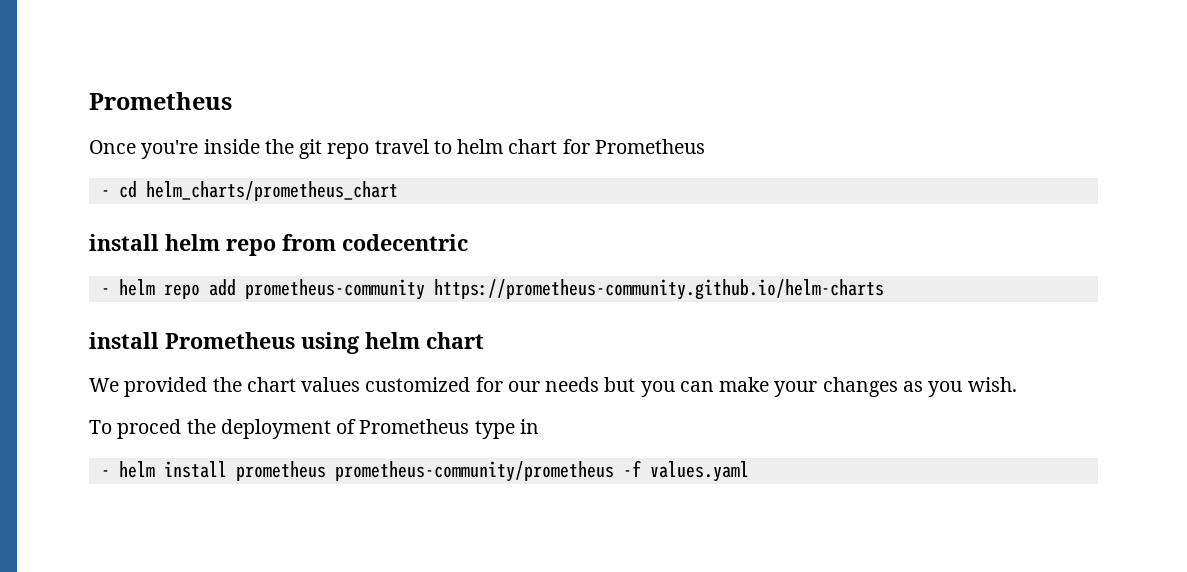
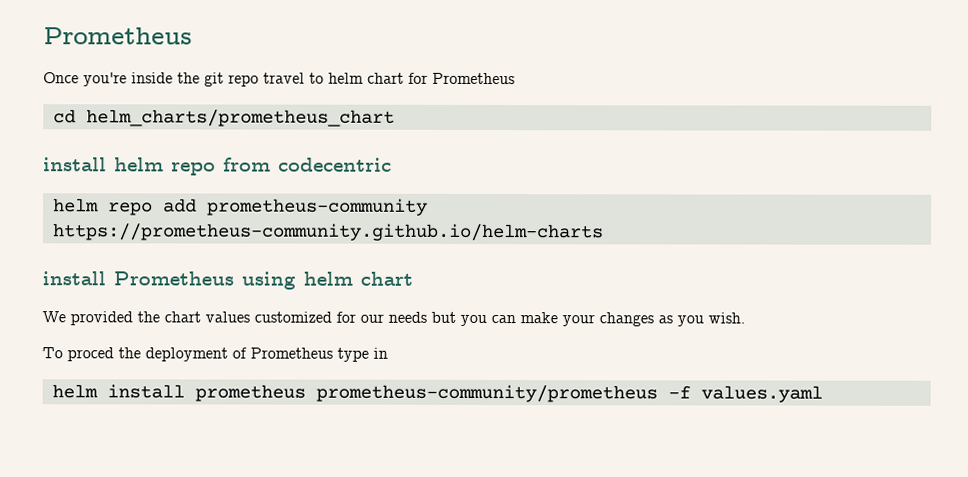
- - cd helm_charts/prometheus_chart
+ cd helm_charts/prometheus_chart
- - helm repo add prometheus-community https://prometheus-community.github.io/helm-charts
+ helm repo add prometheus-community https://prometheus-community.github.io/helm-charts
- - helm install prometheus prometheus-community/prometheus -f values.yaml
+ helm install prometheus prometheus-community/prometheus -f values.yaml

